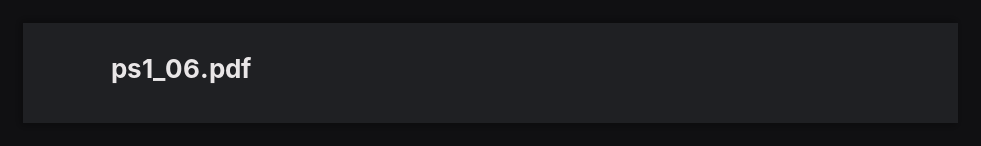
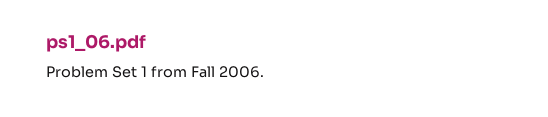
+ Problem Set 1 from Fall 2006.

